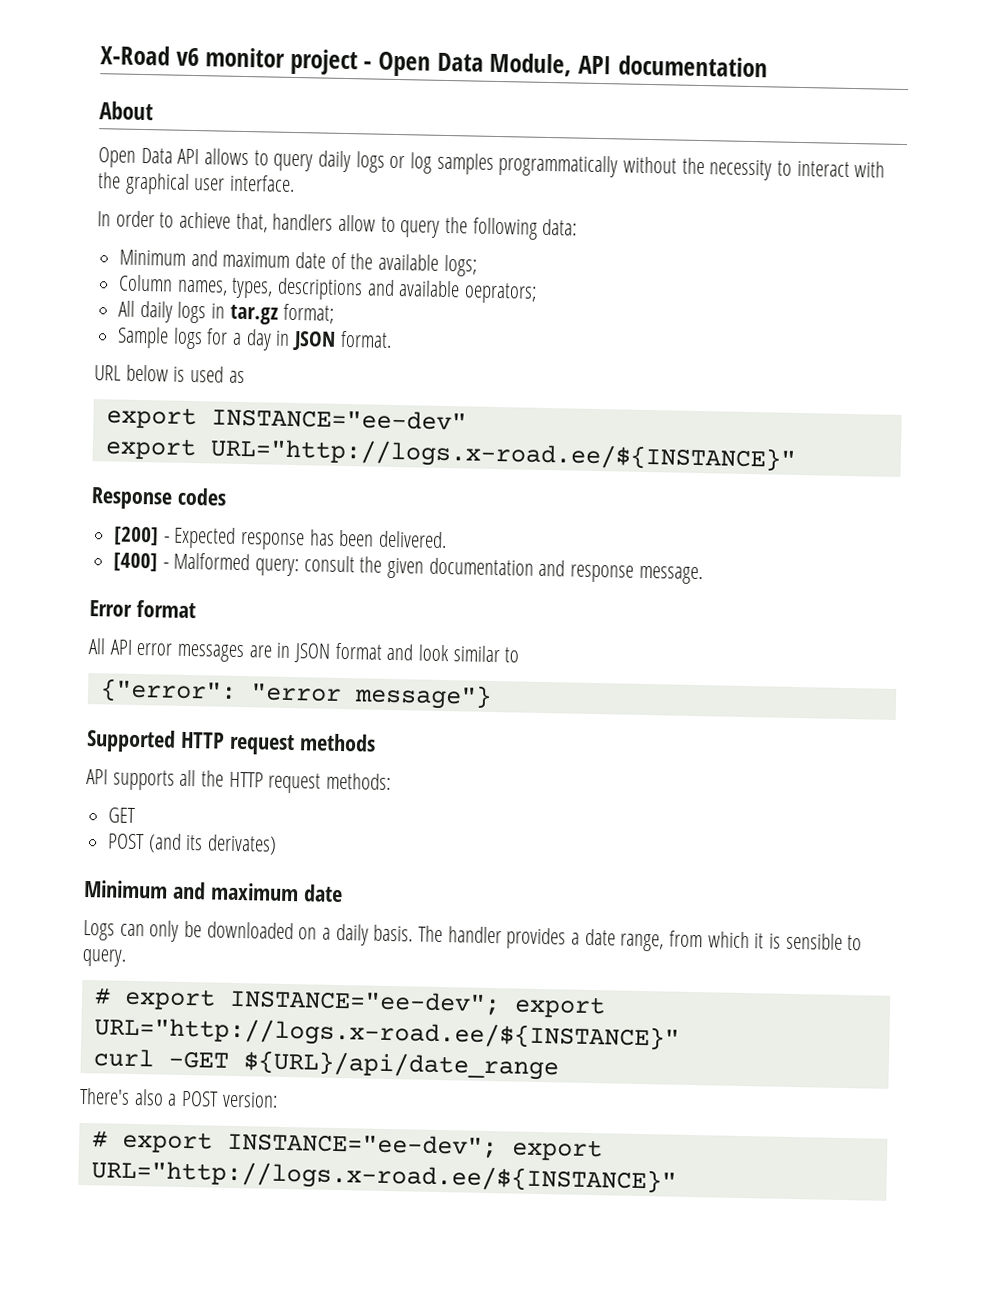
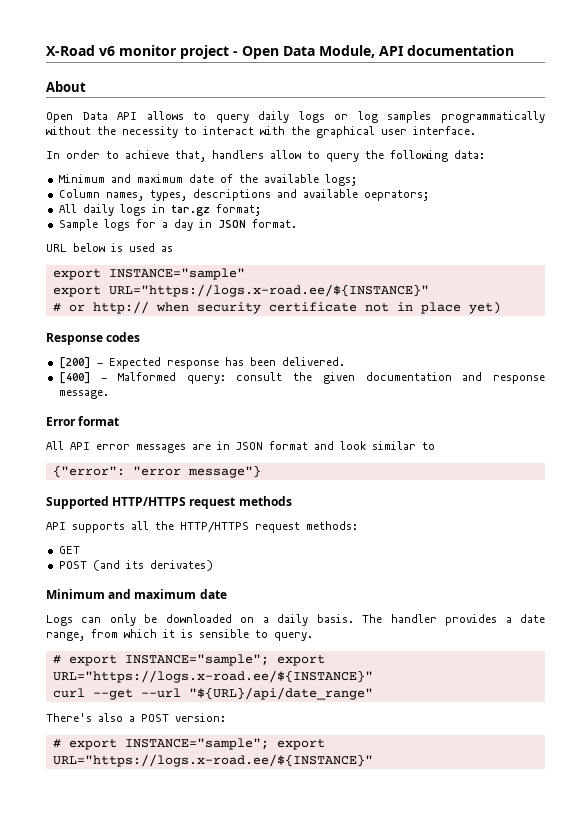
- export INSTANCE="ee-dev"
- export URL="http://logs.x-road.ee/${INSTANCE}"
+ export INSTANCE="sample"
+ export URL="https://logs.x-road.ee/${INSTANCE}"
+ # or http:// when security certificate not in place yet)
- Supported HTTP request methods
+ Supported HTTP/HTTPS request methods
- API supports all the HTTP request methods:
+ API supports all the HTTP/HTTPS request methods:
  The handler provides a date range, from which it is sensible to query.
- # export INSTANCE="ee-dev"; export URL="http://logs.x-road.ee/${INSTANCE}"
- curl -GET ${URL}/api/date_range
+ # export INSTANCE="sample"; export URL="https://logs.x-road.ee/${INSTANCE}"
+ curl --get --url "${URL}/api/date_range"
  There's also a POST version:
- # export INSTANCE="ee-dev"; export URL="http://logs.x-road.ee/${INSTANCE}"
+ # export INSTANCE="sample"; export URL="https://logs.x-road.ee/${INSTANCE}"

